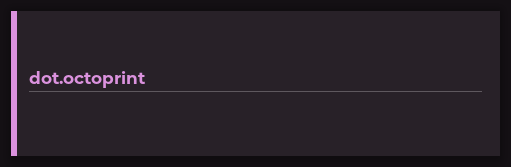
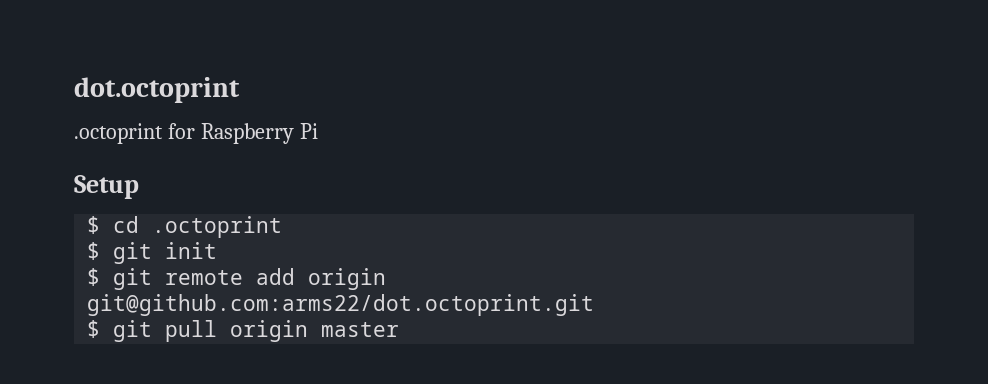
+ .octoprint for Raspberry Pi
+ Setup
+ $ cd .octoprint
+ $ git init
+ $ git remote add origin git@github.com:arms22/dot.octoprint.git
+ $ git pull origin master

